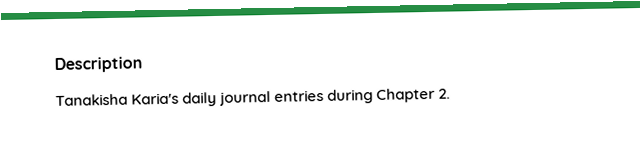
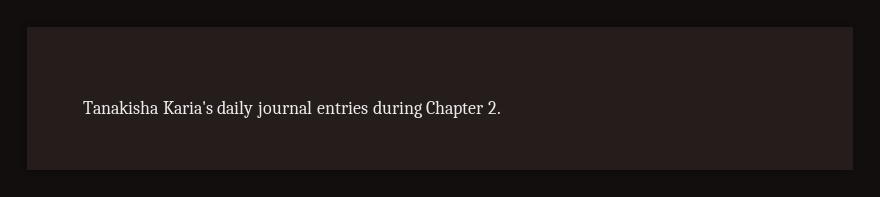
- Description

